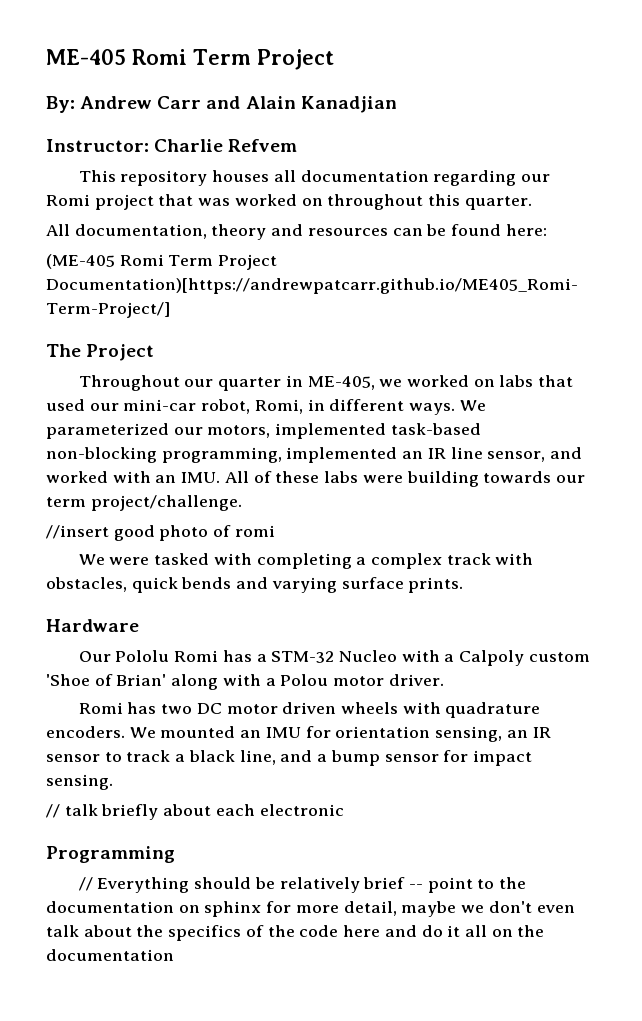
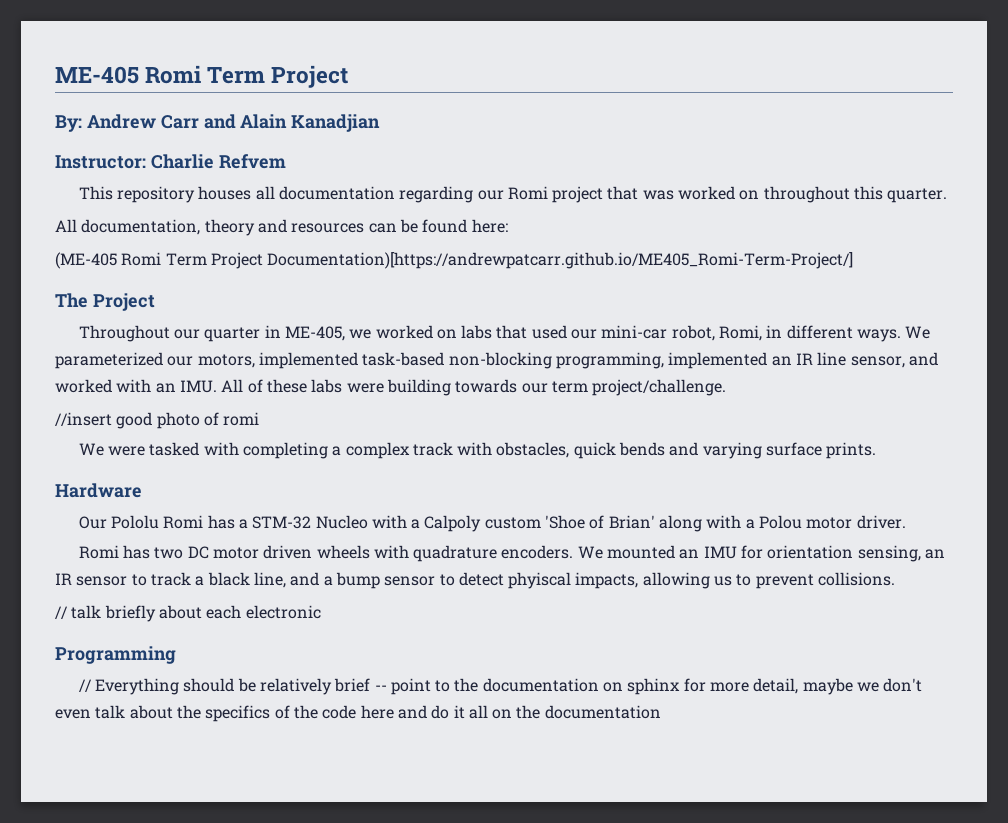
- We mounted an IMU for orientation sensing, an IR sensor to track a black line, and a bump sensor for impact sensing.
+ We mounted an IMU for orientation sensing, an IR sensor to track a black line, and a bump sensor to detect phyiscal impacts, allowing us to prevent collisions.

